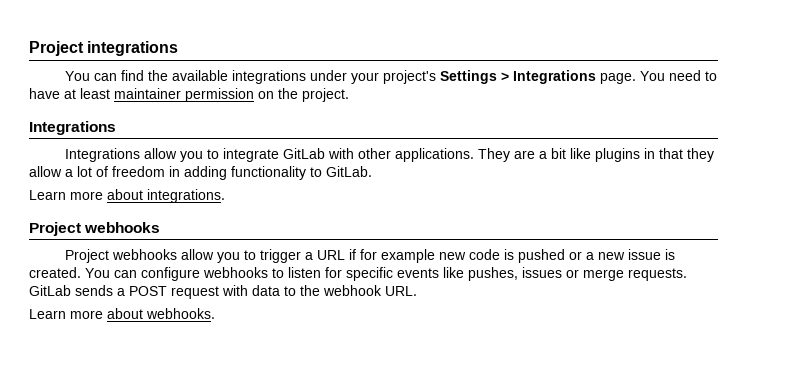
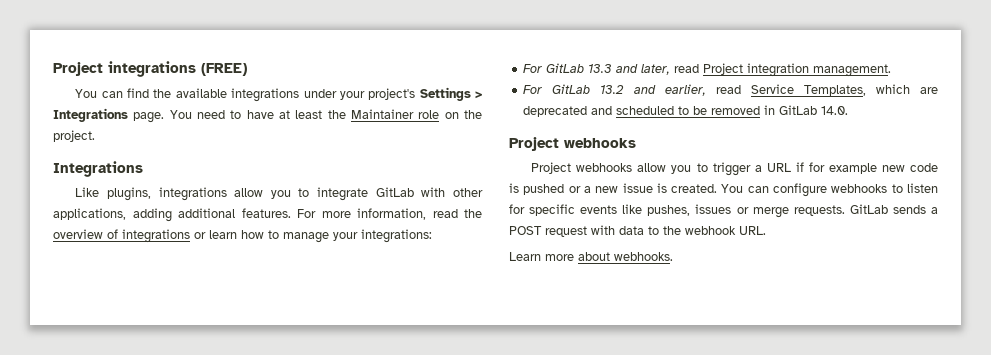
- Project integrations
+ Project integrations (FREE)
- You need to have at least maintainer permission on the project.
+ You need to have at least the Maintainer role on the project.
- Integrations allow you to integrate GitLab with other applications. They are a bit like plugins in that they allow a lot of freedom in adding functionality to GitLab.
- Learn more about integrations.
+ Like plugins, integrations allow you to integrate GitLab with other applications, adding additional features. For more information, read the overview of integrations or learn how to manage your integrations:
+ For GitLab 13.3 and later, read Project integration management.
+ For GitLab 13.2 and earlier, read Service Templates, which are deprecated and scheduled to be removed in GitLab 14.0.

